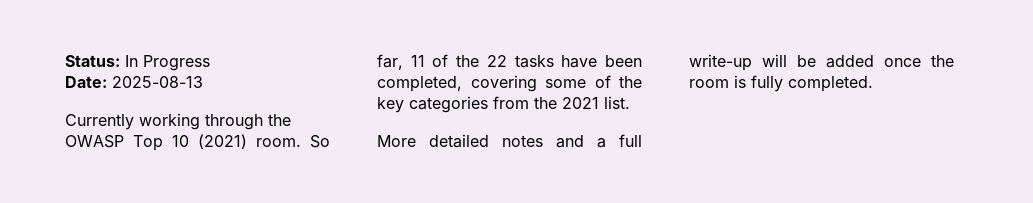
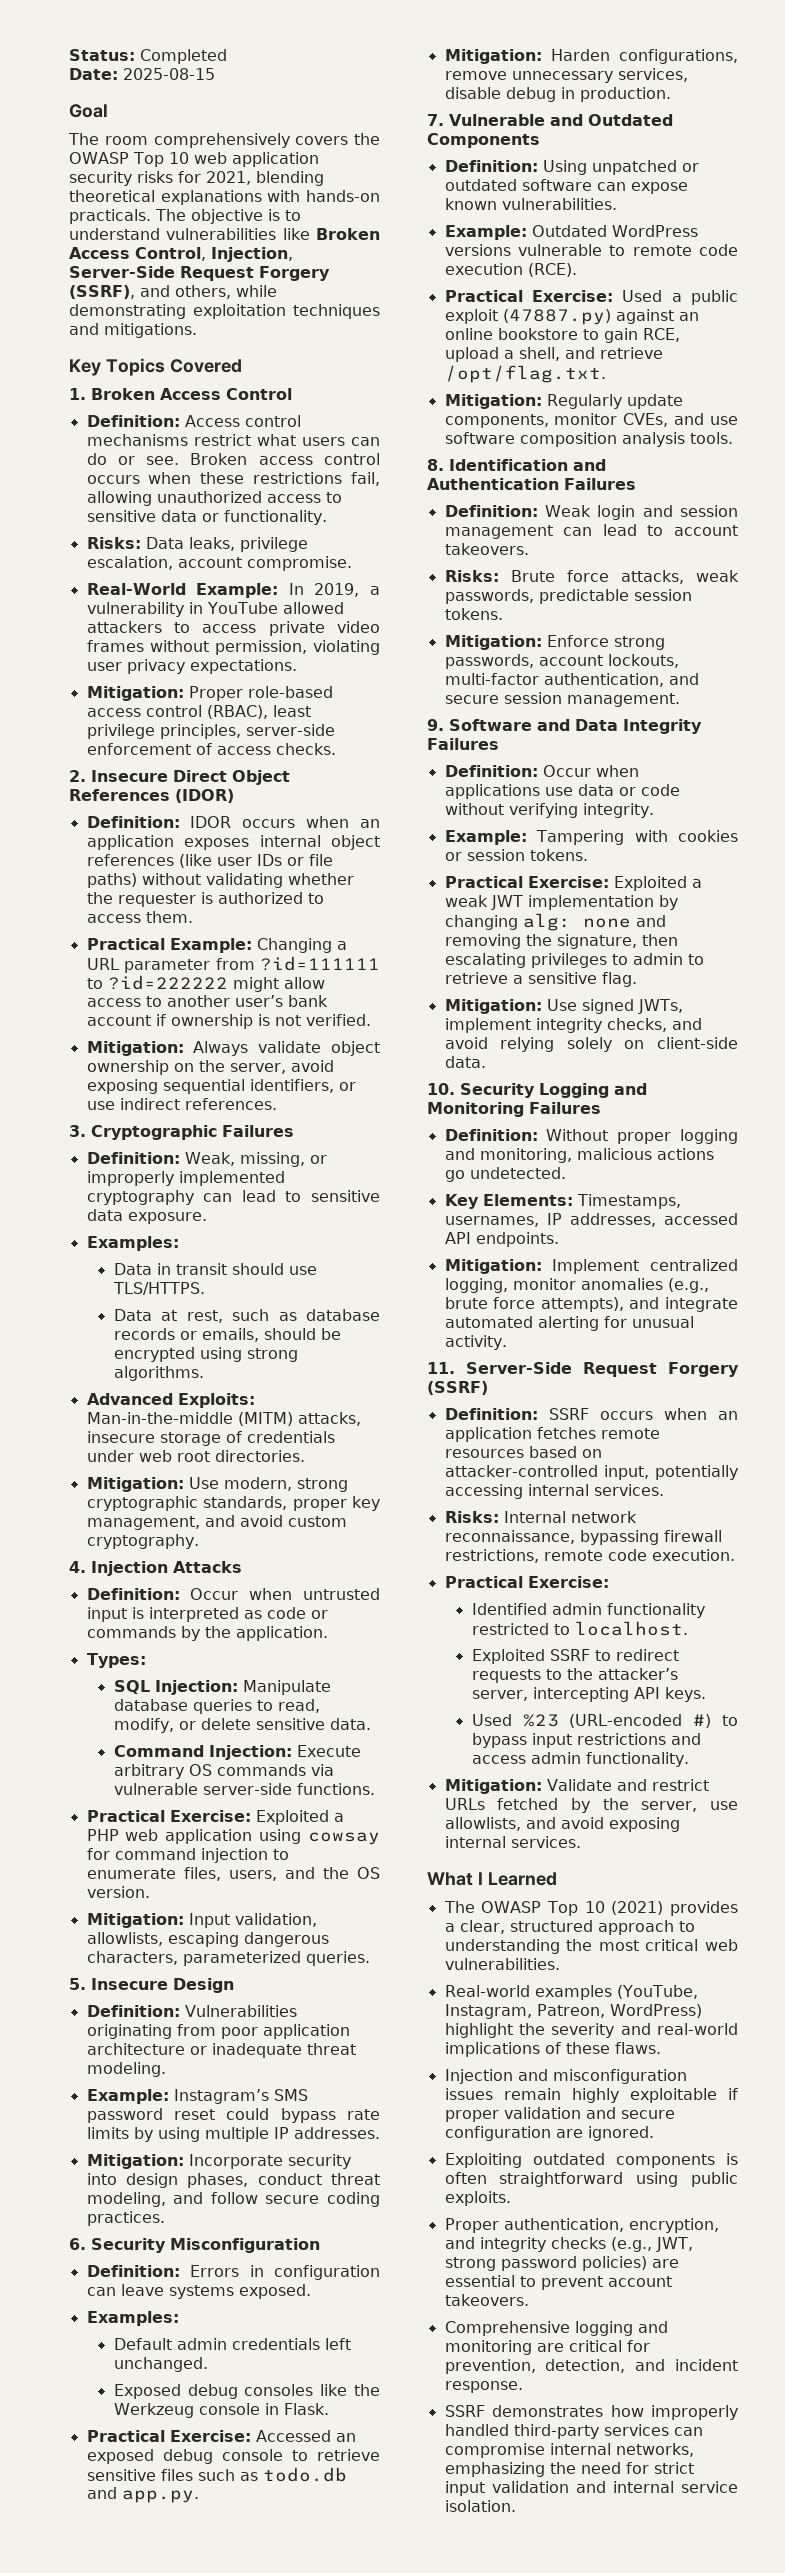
- Status: In Progress
+ Status: Completed
- Date: 2025-08-13
- Currently working through the OWASP Top 10 (2021) room. So far, 11 of the 22 tasks have been completed, covering some of the key categories from the 2021 list.
- More detailed notes and a full write-up will be added once the room is fully completed.
+ Date: 2025-08-15
+ Goal
+ The room comprehensively covers the OWASP Top 10 web application security risks for 2021, blending theoretical explanations with hands-on practicals. The objective is to understand vulnerabilities like Broken Access Control, Injection, Server-Side Request Forgery (SSRF), and others, while demonstrating exploitation techniques and mitigations.
+ Key Topics Covered
+ 1. Broken Access Control
+ Definition: Access control mechanisms restrict what users can do or see. Broken access control occurs when these restrictions fail, allowing unauthorized access to sensitive data or functionality.
+ Risks: Data leaks, privilege escalation, account compromise.
+ Real-World Example: In 2019, a vulnerability in YouTube allowed attackers to access private video frames without permission, violating user privacy expectations.
+ Mitigation: Proper role-based access control (RBAC), least privilege principles, server-side enforcement of access checks.
+ 2. Insecure Direct Object References (IDOR)
+ Definition: IDOR occurs when an application exposes internal object references (like user IDs or file paths) without validating whether the requester is authorized to access them.
+ Practical Example: Changing a URL parameter from ?id=111111 to ?id=222222 might allow access to another user’s bank account if ownership is not verified.
+ Mitigation: Always validate object ownership on the server, avoid exposing sequential identifiers, or use indirect references.
+ 3. Cryptographic Failures
+ Definition: Weak, missing, or improperly implemented cryptography can lead to sensitive data exposure.
+ Examples:
+ Data in transit should use TLS/HTTPS.
+ Data at rest, such as database records or emails, should be encrypted using strong algorithms.
+ Advanced Exploits: Man-in-the-middle (MITM) attacks, insecure storage of credentials under web root directories.
+ Mitigation: Use modern, strong cryptographic standards, proper key management, and avoid custom cryptography.
+ 4. Injection Attacks
+ Definition: Occur when untrusted input is interpreted as code or commands by the application.
+ Types:
+ SQL Injection: Manipulate database queries to read, modify, or delete sensitive data.
+ Command Injection: Execute arbitrary OS commands via vulnerable server-side functions.
+ Practical Exercise: Exploited a PHP web application using cowsay for command injection to enumerate files, users, and the OS version.
+ Mitigation: Input validation, allowlists, escaping dangerous characters, parameterized queries.
+ 5. Insecure Design
+ Definition: Vulnerabilities originating from poor application architecture or inadequate threat modeling.
+ Example: Instagram’s SMS password reset could bypass rate limits by using multiple IP addresses.
+ Mitigation: Incorporate security into design phases, conduct threat modeling, and follow secure coding practices.
+ 6. Security Misconfiguration
+ Definition: Errors in configuration can leave systems exposed.
+ Examples:
+ Default admin credentials left unchanged.
+ Exposed debug consoles like the Werkzeug console in Flask.
+ Practical Exercise: Accessed an exposed debug console to retrieve sensitive files such as todo.db and app.py.
+ Mitigation: Harden configurations, remove unnecessary services, disable debug in production.
+ 7. Vulnerable and Outdated Components
+ Definition: Using unpatched or outdated software can expose known vulnerabilities.
+ Example: Outdated WordPress versions vulnerable to remote code execution (RCE).
+ Practical Exercise: Used a public exploit (47887.py) against an online bookstore to gain RCE, upload a shell, and retrieve /opt/flag.txt.
+ Mitigation: Regularly update components, monitor CVEs, and use software composition analysis tools.
+ 8. Identification and Authentication Failures
+ Definition: Weak login and session management can lead to account takeovers.
+ Risks: Brute force attacks, weak passwords, predictable session tokens.
+ Mitigation: Enforce strong passwords, account lockouts, multi-factor authentication, and secure session management.
+ 9. Software and Data Integrity Failures
+ Definition: Occur when applications use data or code without verifying integrity.
+ Example: Tampering with cookies or session tokens.
+ Practical Exercise: Exploited a weak JWT implementation by changing alg: none and removing the signature, then escalating privileges to admin to retrieve a sensitive flag.
+ Mitigation: Use signed JWTs, implement integrity checks, and avoid relying solely on client-side data.
+ 10. Security Logging and Monitoring Failures
+ Definition: Without proper logging and monitoring, malicious actions go undetected.
+ Key Elements: Timestamps, usernames, IP addresses, accessed API endpoints.
+ Mitigation: Implement centralized logging, monitor anomalies (e.g., brute force attempts), and integrate automated alerting for unusual activity.
+ 11. Server-Side Request Forgery (SSRF)
+ Definition: SSRF occurs when an application fetches remote resources based on attacker-controlled input, potentially accessing internal services.
+ Risks: Internal network reconnaissance, bypassing firewall restrictions, remote code execution.
+ Practical Exercise:
+ Identified admin functionality restricted to localhost.
+ Exploited SSRF to redirect requests to the attacker’s server, intercepting API keys.
+ Used %23 (URL-encoded #) to bypass input restrictions and access admin functionality.
+ Mitigation: Validate and restrict URLs fetched by the server, use allowlists, and avoid exposing internal services.
+ What I Learned
+ The OWASP Top 10 (2021) provides a clear, structured approach to understanding the most critical web vulnerabilities.
+ Real-world examples (YouTube, Instagram, Patreon, WordPress) highlight the severity and real-world implications of these flaws.
+ Injection and misconfiguration issues remain highly exploitable if proper validation and secure configuration are ignored.
+ Exploiting outdated components is often straightforward using public exploits.
+ Proper authentication, encryption, and integrity checks (e.g., JWT, strong password policies) are essential to prevent account takeovers.
+ Comprehensive logging and monitoring are critical for prevention, detection, and incident response.
+ SSRF demonstrates how improperly handled third-party services can compromise internal networks, emphasizing the need for strict input validation and internal service isolation.

